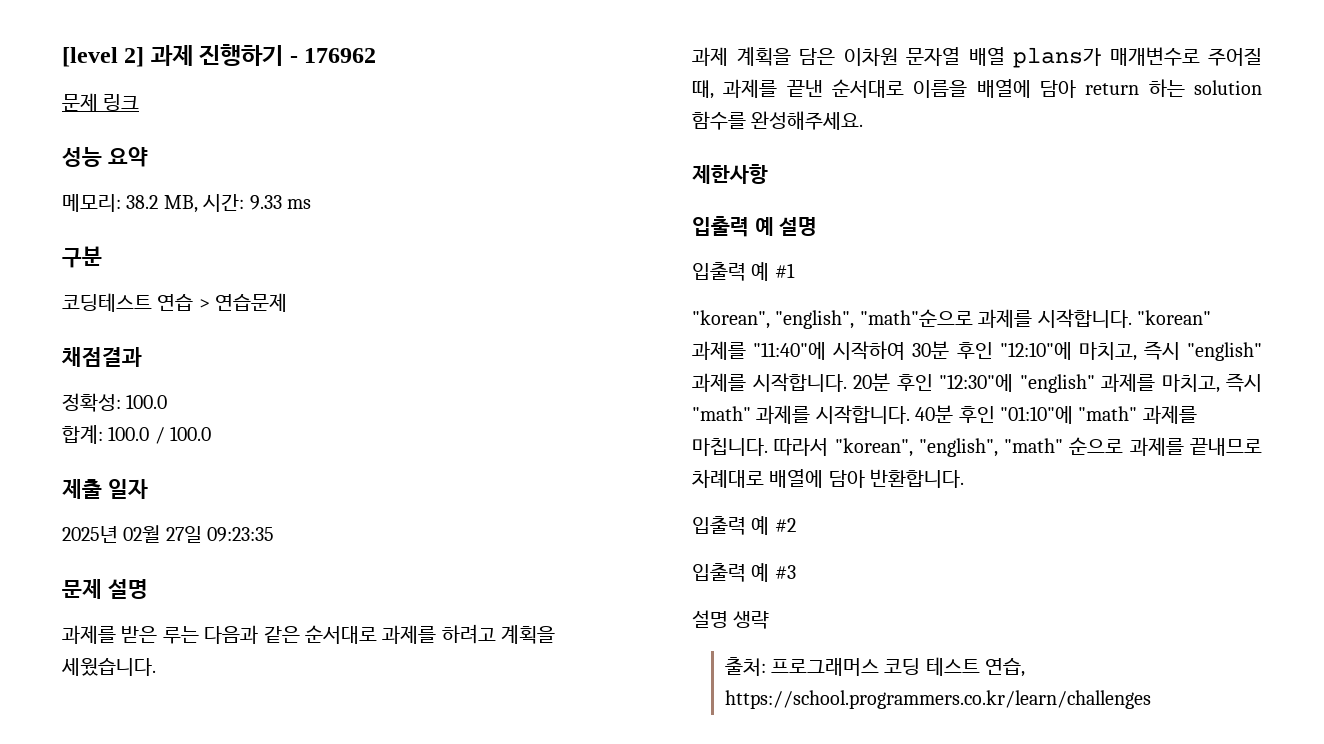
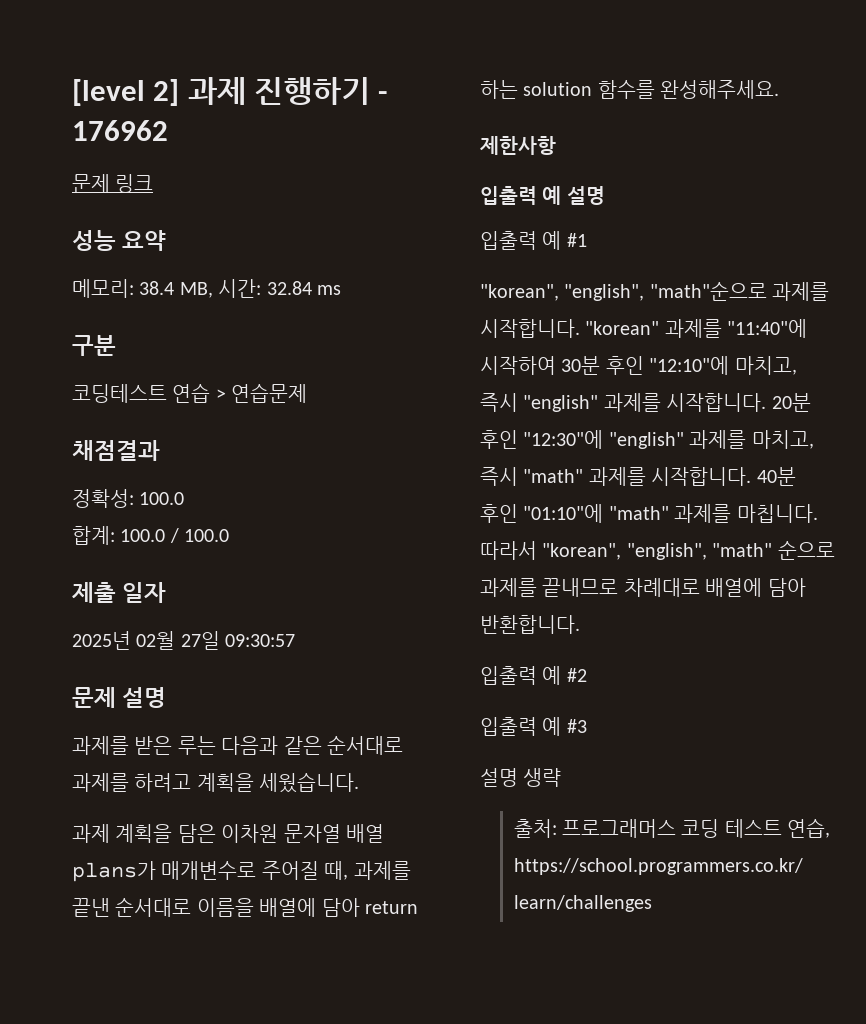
- 메모리: 38.2 MB, 시간: 9.33 ms
+ 메모리: 38.4 MB, 시간: 32.84 ms
- 2025년 02월 27일 09:23:35
+ 2025년 02월 27일 09:30:57

